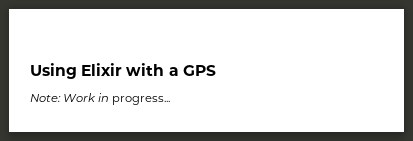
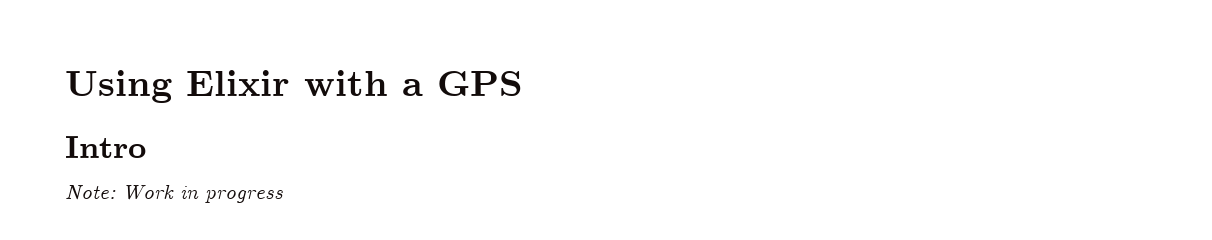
+ Intro
- Note: Work in progress...
+ Note: Work in progress

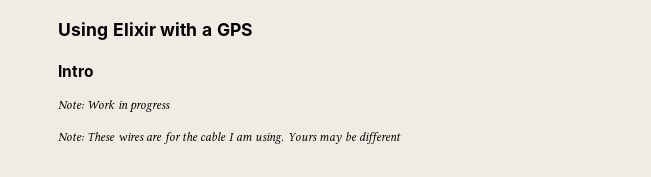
+ Note: These wires are for the cable I am using. Yours may be different

